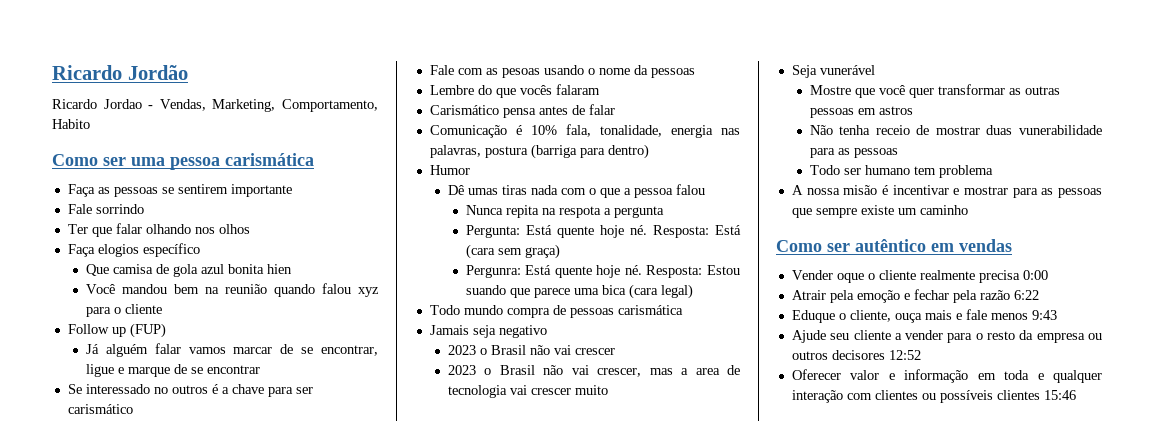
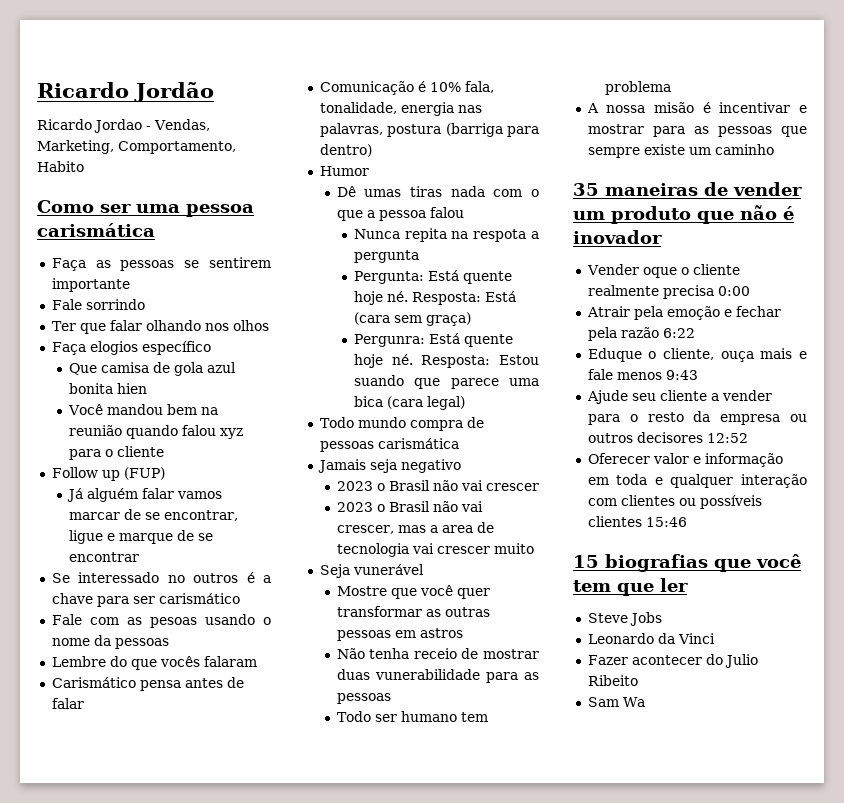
- Como ser autêntico em vendas
+ 35 maneiras de vender um produto que não é inovador
+ 15 biografias que você tem que ler
+ Steve Jobs
+ Leonardo da Vinci
+ Fazer acontecer do Julio Ribeito
+ Sam Wa

